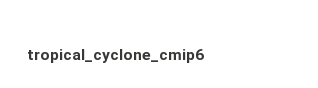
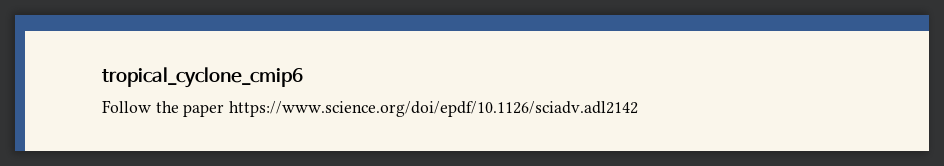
+ Follow the paper https://www.science.org/doi/epdf/10.1126/sciadv.adl2142

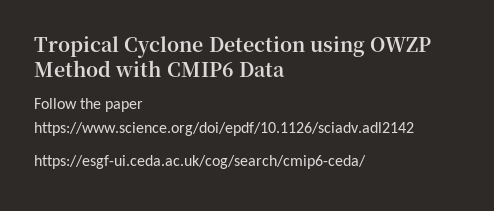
- tropical_cyclone_cmip6
+ Tropical Cyclone Detection using OWZP Method with CMIP6 Data
+ https://esgf-ui.ceda.ac.uk/cog/search/cmip6-ceda/

